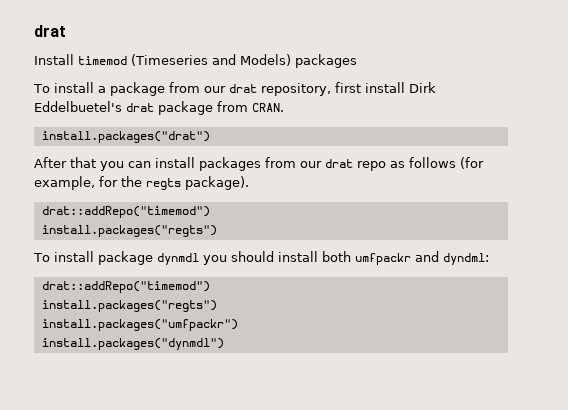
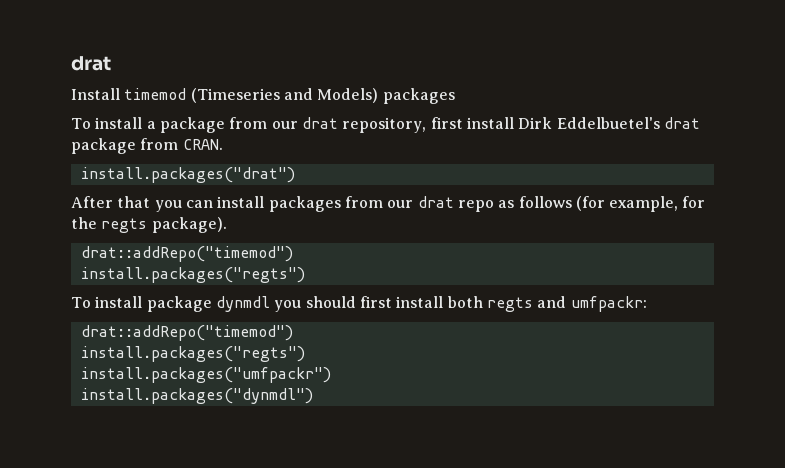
- To install package dynmdl you should install both umfpackr and dyndml:
+ To install package dynmdl you should first install both regts and umfpackr:

